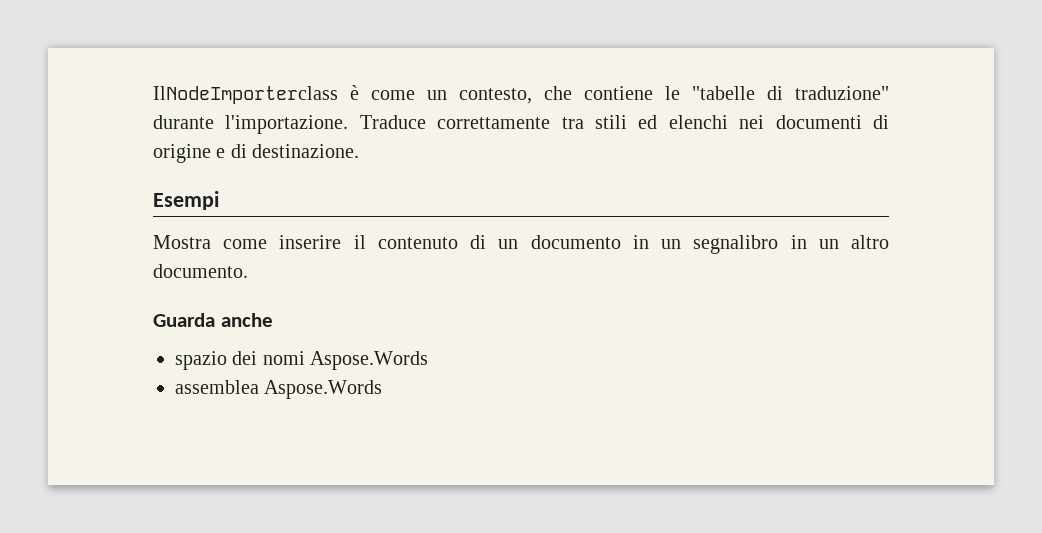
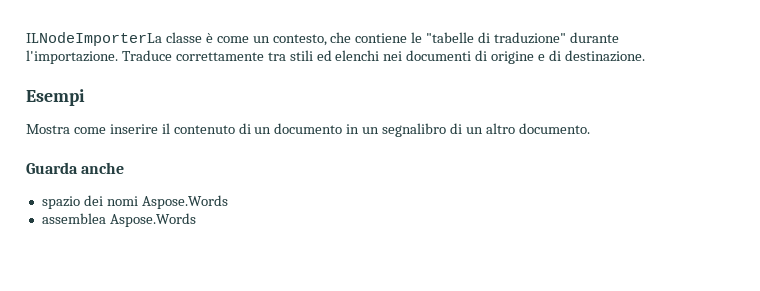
- IlNodeImporterclass è come un contesto, che contiene le "tabelle di traduzione" durante l'importazione.
+ ILNodeImporterLa classe è come un contesto, che contiene le "tabelle di traduzione" durante l'importazione.
- Mostra come inserire il contenuto di un documento in un segnalibro in un altro documento.
+ Mostra come inserire il contenuto di un documento in un segnalibro di un altro documento.

